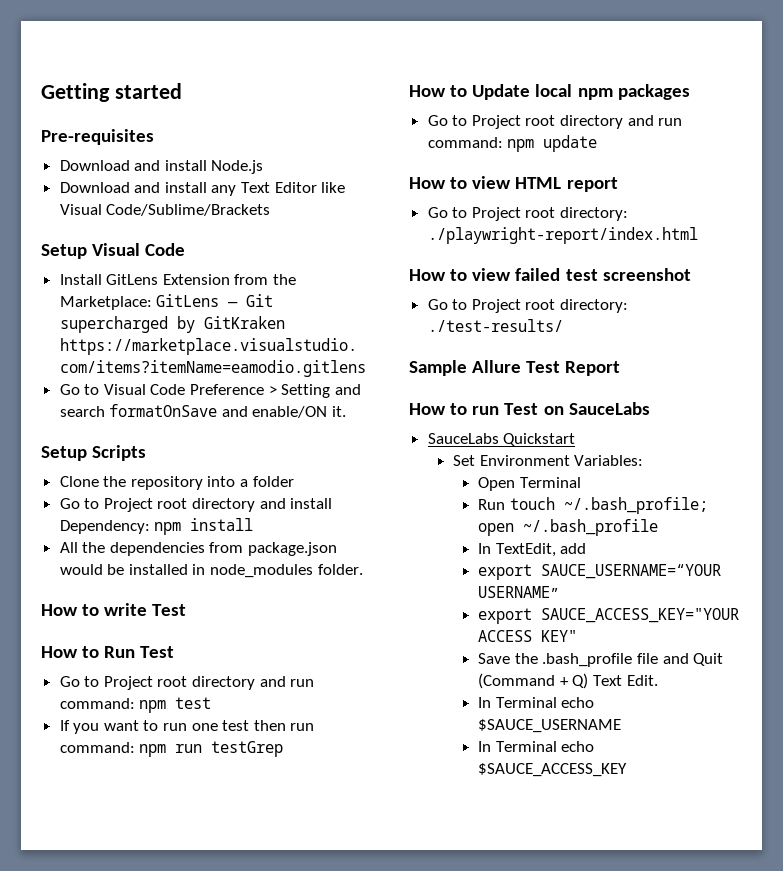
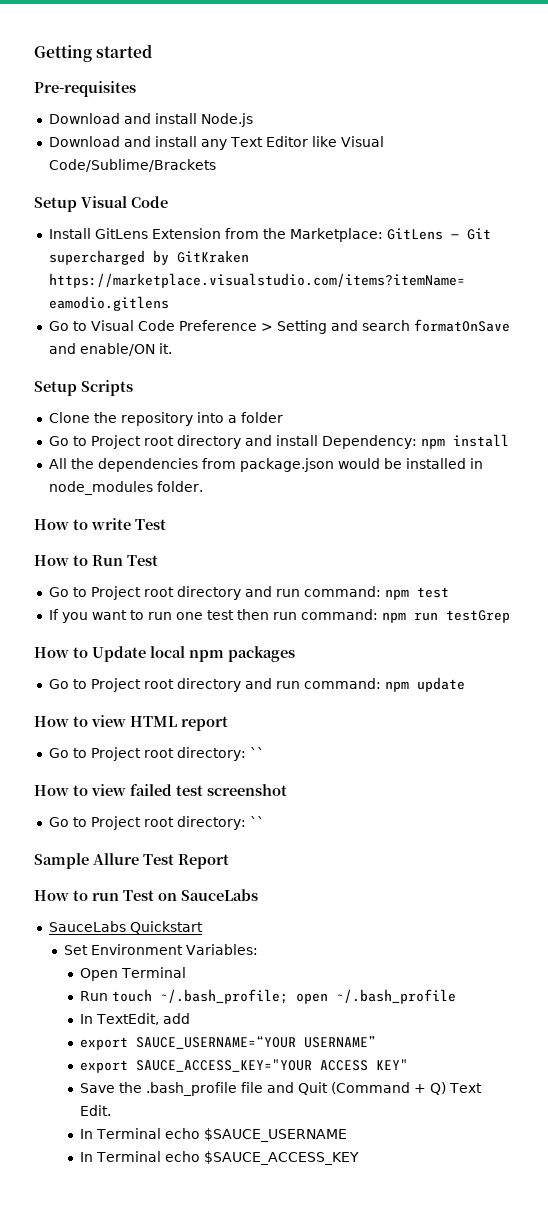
  How to view HTML report
- Go to Project root directory: ./playwright-report/index.html
+ Go to Project root directory: ``
  How to view failed test screenshot
- Go to Project root directory: ./test-results/
+ Go to Project root directory: ``

